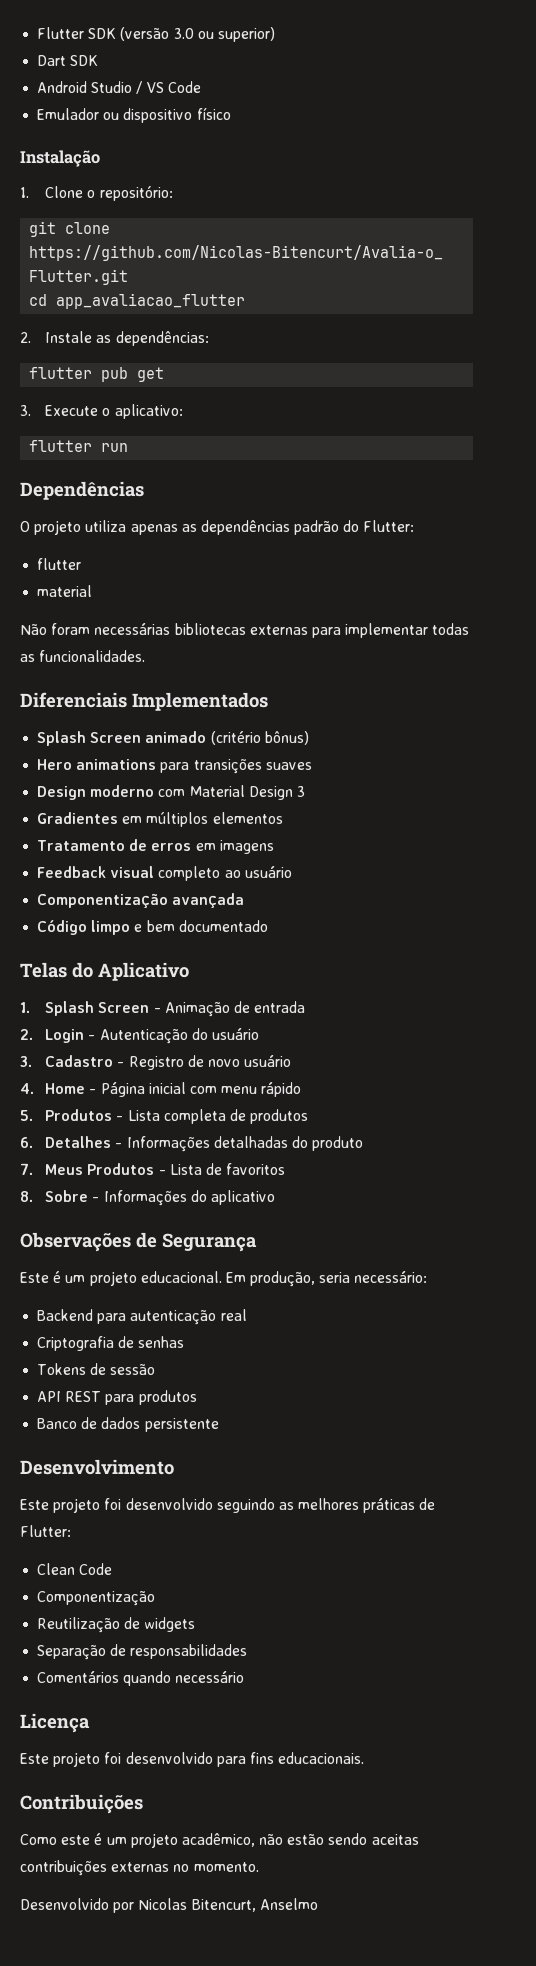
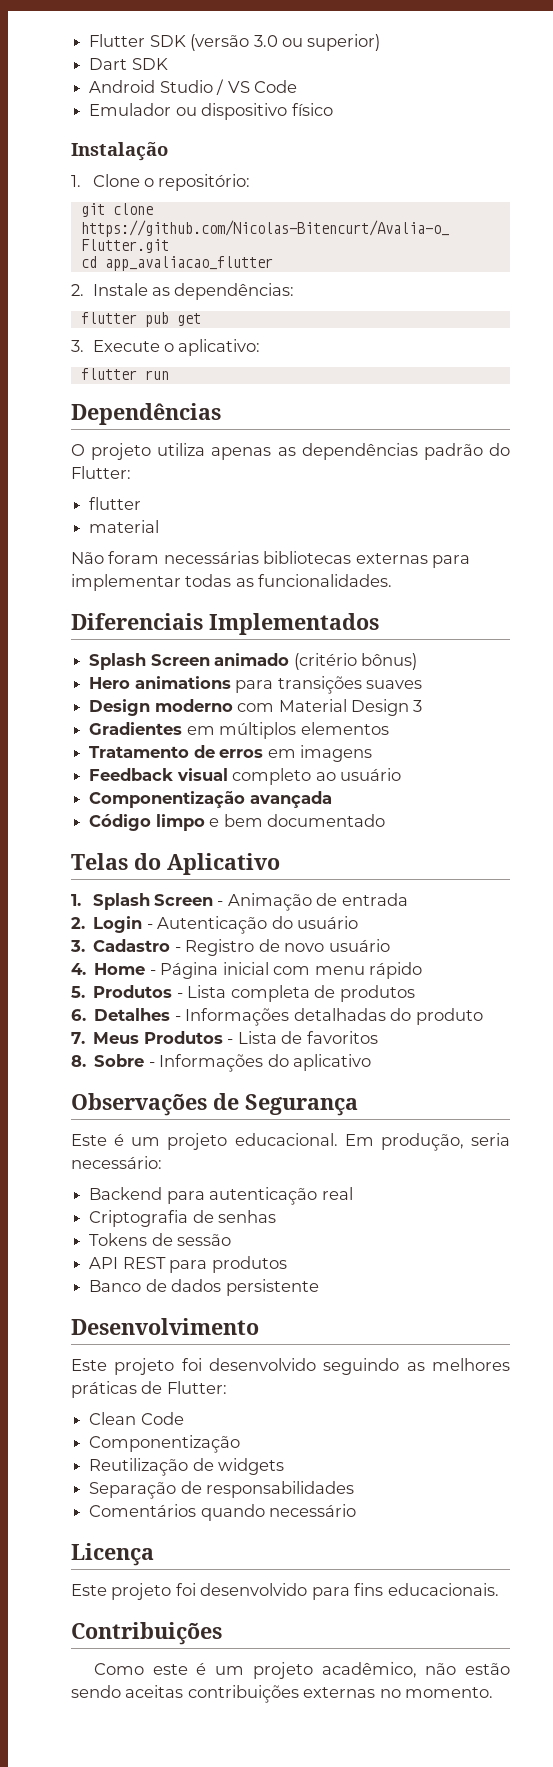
- Desenvolvido por Nicolas Bitencurt, Anselmo

